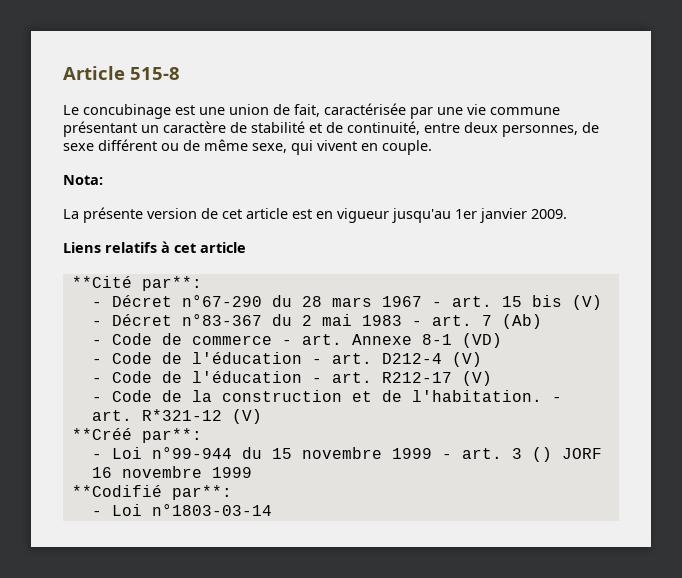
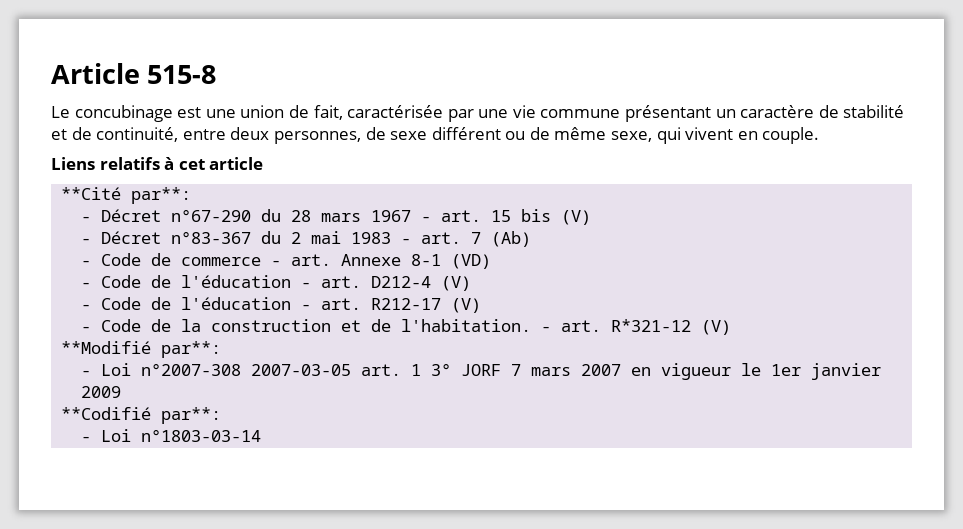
- Nota:
- La présente version de cet article est en vigueur jusqu'au 1er janvier 2009.
- **Créé par**:
- - Loi n°99-944 du 15 novembre 1999 - art. 3 () JORF 16 novembre 1999
+ **Modifié par**:
+ - Loi n°2007-308 2007-03-05 art. 1 3° JORF 7 mars 2007 en vigueur le 1er janvier 2009

